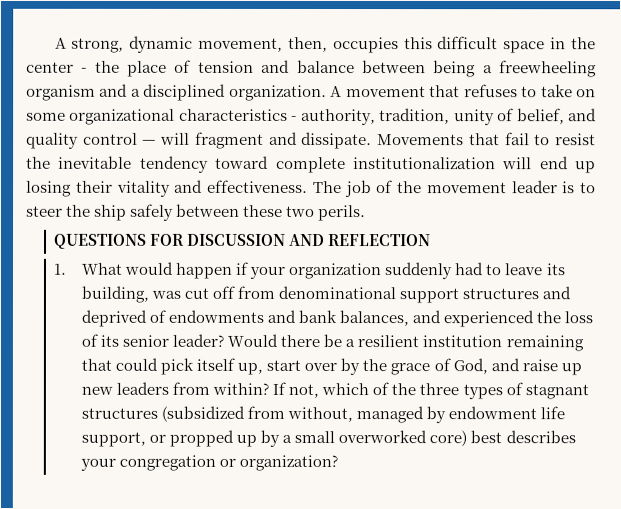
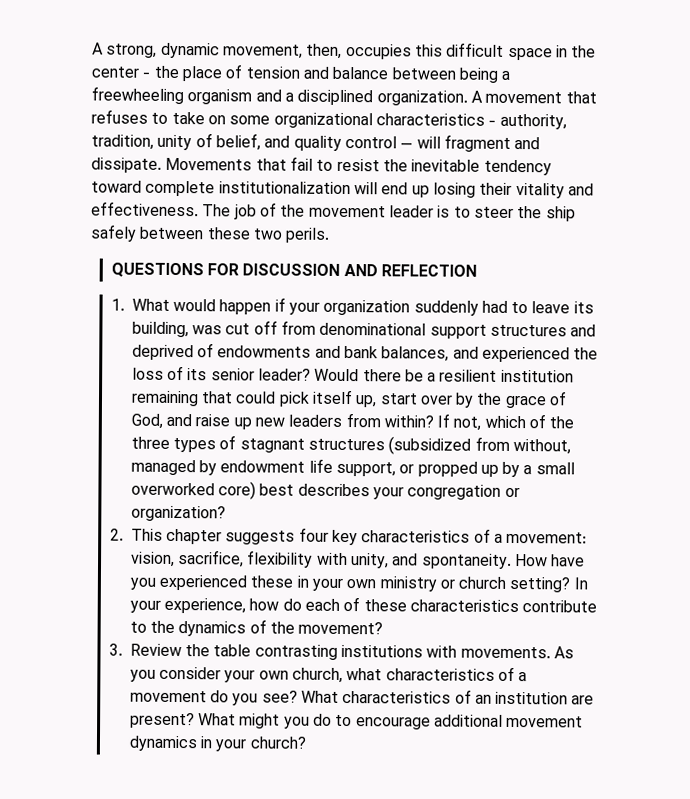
+ 2. This chapter suggests four key characteristics of a movement: vision, sacrifice, flexibility with unity, and spontaneity. How have you experienced these in your own ministry or church setting? In your experience, how do each of these characteristics contribute to the dynamics of the movement?
+ 3. Review the table contrasting institutions with movements. As you consider your own church, what characteristics of a movement do you see? What characteristics of an institution are present? What might you do to encourage additional movement dynamics in your church?

